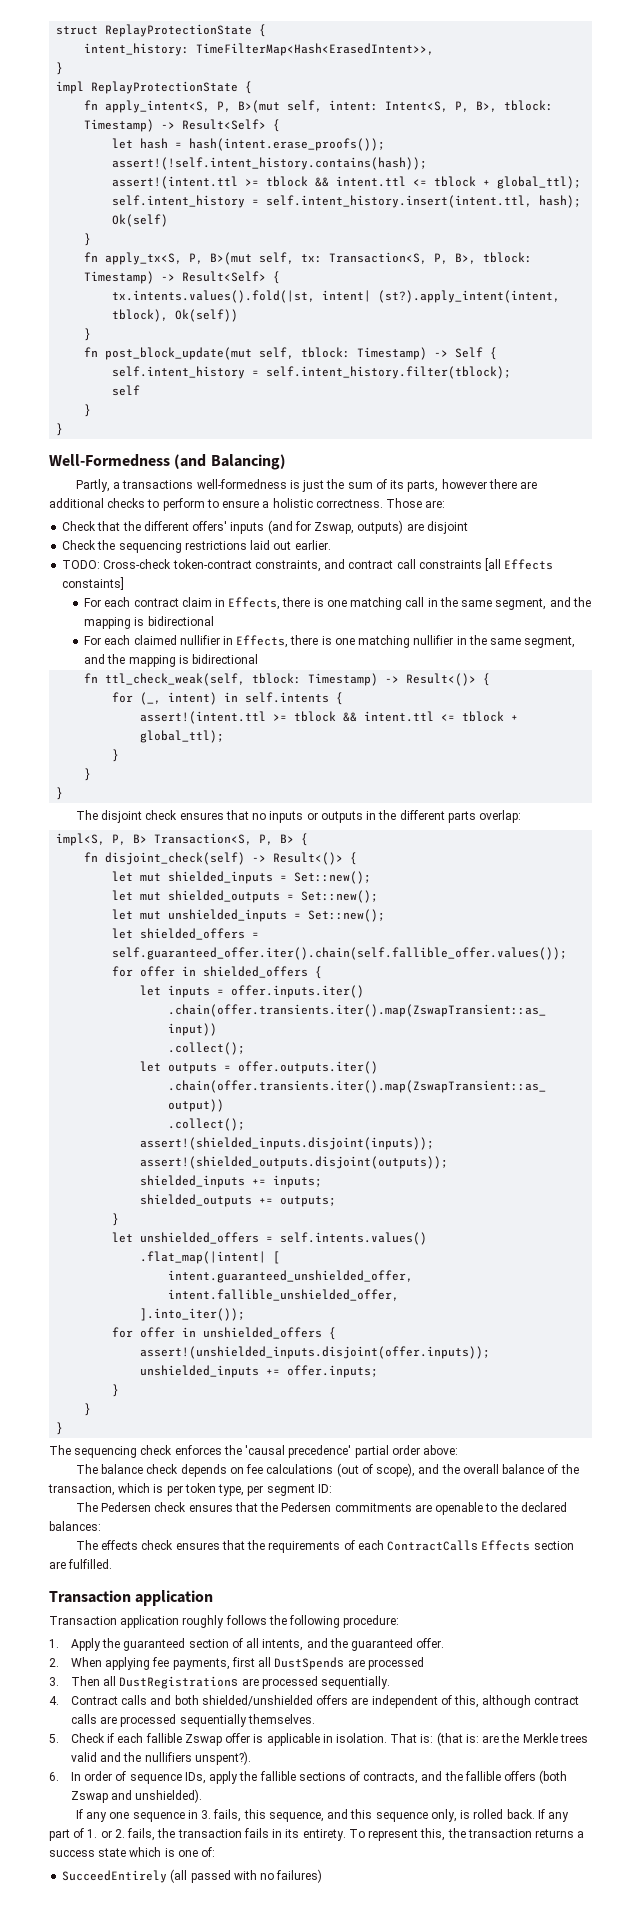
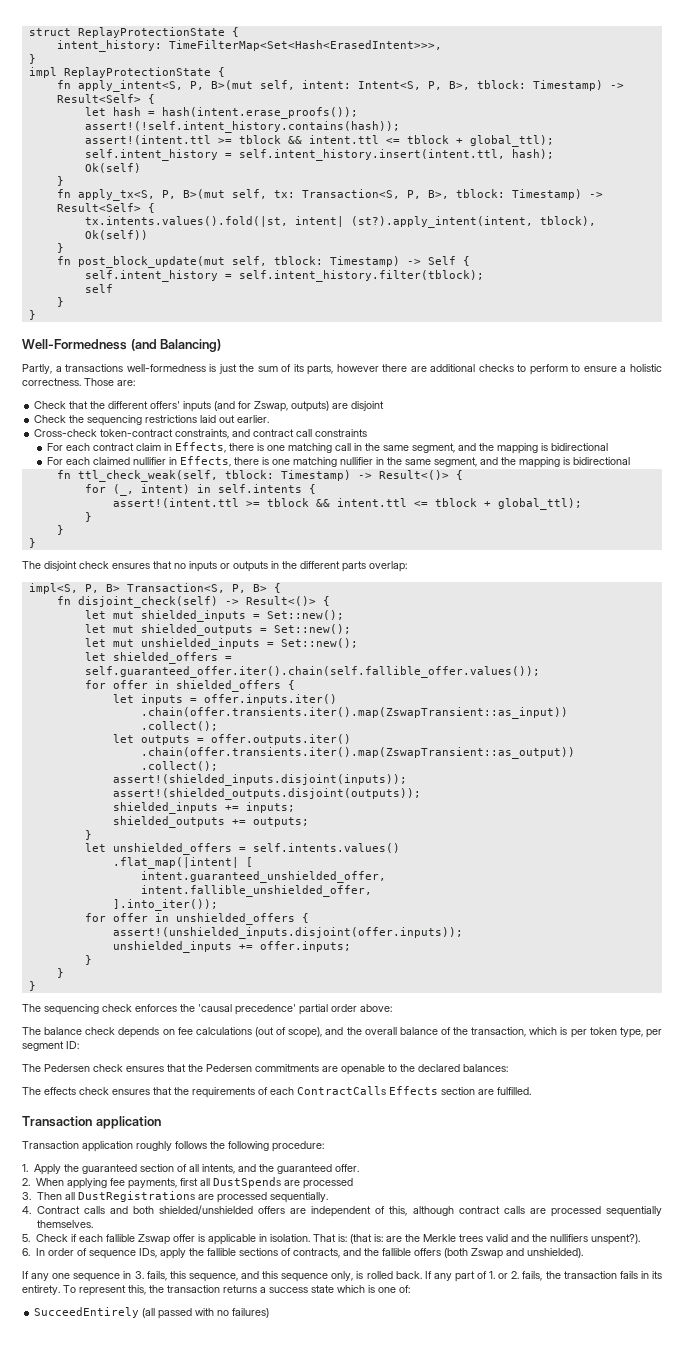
- intent_history: TimeFilterMap<Hash<ErasedIntent>>,
+ intent_history: TimeFilterMap<Set<Hash<ErasedIntent>>>,
- TODO: Cross-check token-contract constraints, and contract call constraints [all Effects constaints]
+ Cross-check token-contract constraints, and contract call constraints

